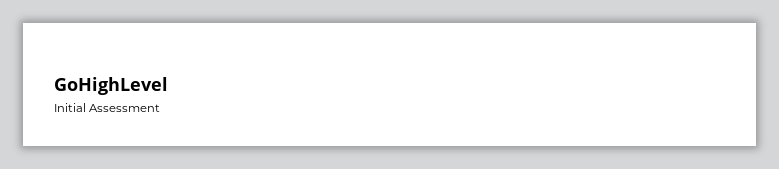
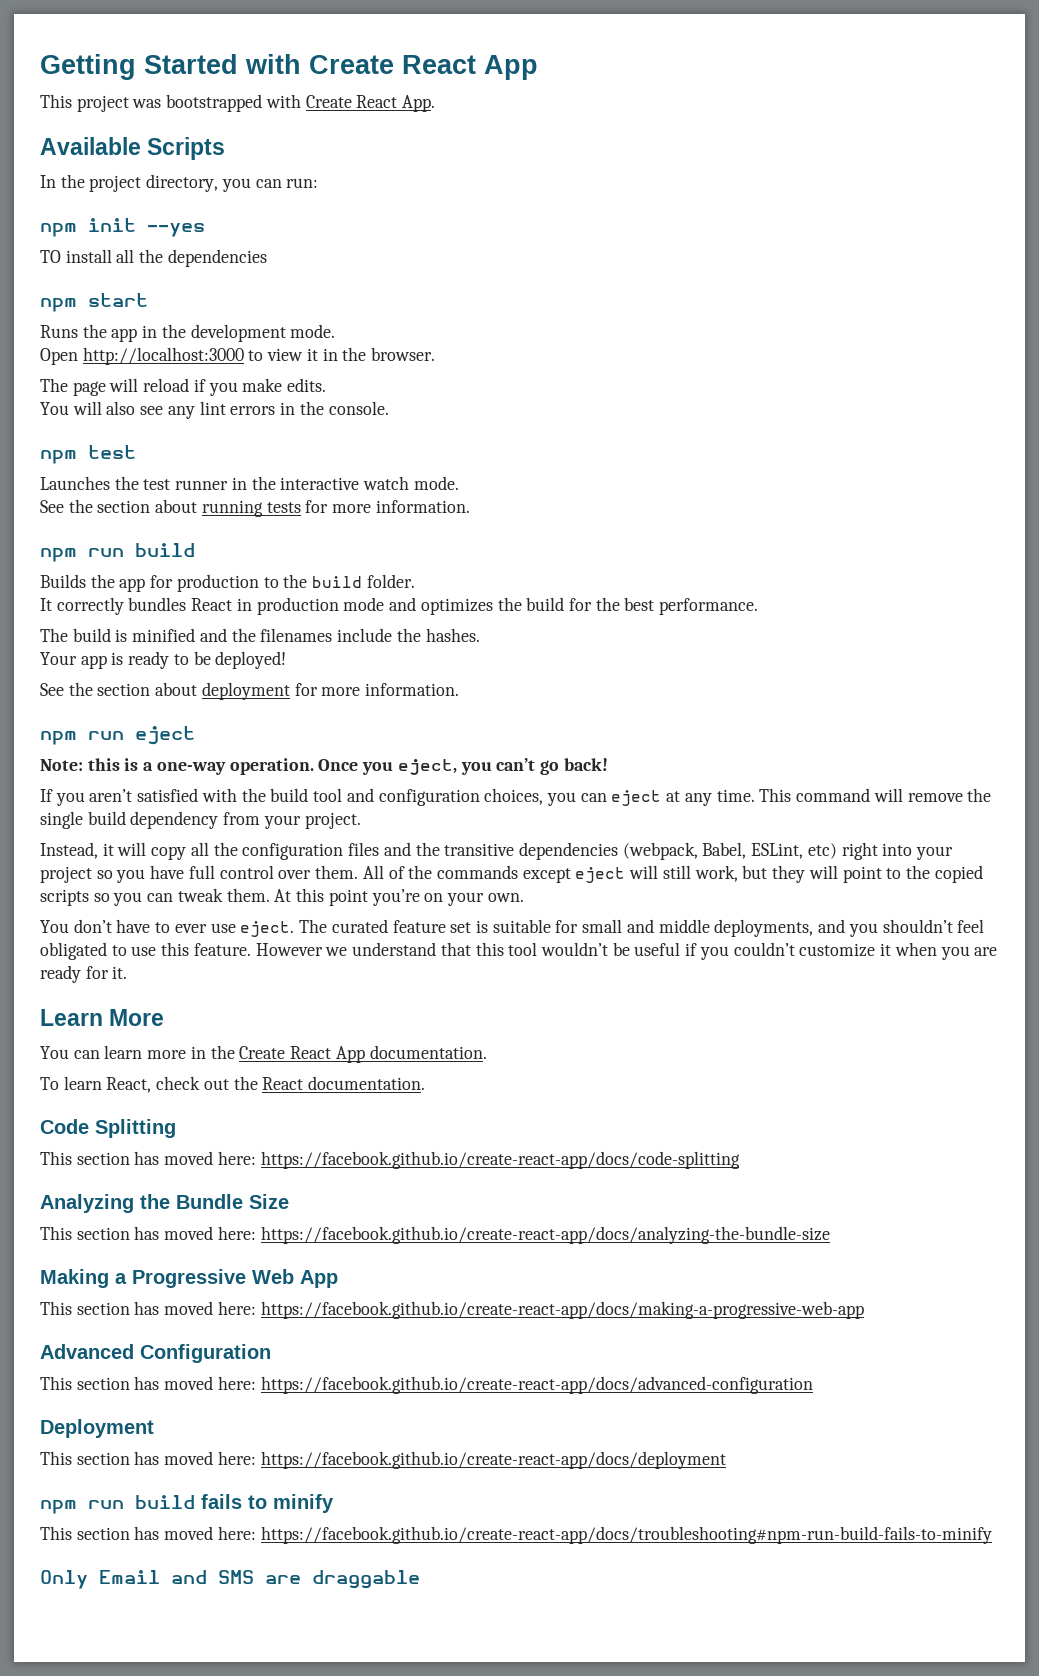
- GoHighLevel
- Initial Assessment
+ Getting Started with Create React App
+ This project was bootstrapped with Create React App.
+ Available Scripts
+ In the project directory, you can run:
+ npm init --yes
+ TO install all the dependencies
+ npm start
+ Runs the app in the development mode.
+ Open http://localhost:3000 to view it in the browser.
+ The page will reload if you make edits.
+ You will also see any lint errors in the console.
+ npm test
+ Launches the test runner in the interactive watch mode.
+ See the section about running tests for more information.
+ npm run build
+ Builds the app for production to the build folder.
+ It correctly bundles React in production mode and optimizes the build for the best performance.
+ The build is minified and the filenames include the hashes.
+ Your app is ready to be deployed!
+ See the section about deployment for more information.
+ npm run eject
+ Note: this is a one-way operation. Once you eject, you can’t go back!
+ If you aren’t satisfied with the build tool and configuration choices, you can eject at any time. This command will remove the single build dependency from your project.
+ Instead, it will copy all the configuration files and the transitive dependencies (webpack, Babel, ESLint, etc) right into your project so you have full control over them. All of the commands except eject will still work, but they will point to the copied scripts so you can tweak them. At this point you’re on your own.
+ You don’t have to ever use eject. The curated feature set is suitable for small and middle deployments, and you shouldn’t feel obligated to use this feature. However we understand that this tool wouldn’t be useful if you couldn’t customize it when you are ready for it.
+ Learn More
+ You can learn more in the Create React App documentation.
+ To learn React, check out the React documentation.
+ Code Splitting
+ This section has moved here: https://facebook.github.io/create-react-app/docs/code-splitting
+ Analyzing the Bundle Size
+ This section has moved here: https://facebook.github.io/create-react-app/docs/analyzing-the-bundle-size
+ Making a Progressive Web App
+ This section has moved here: https://facebook.github.io/create-react-app/docs/making-a-progressive-web-app
+ Advanced Configuration
+ This section has moved here: https://facebook.github.io/create-react-app/docs/advanced-configuration
+ Deployment
+ This section has moved here: https://facebook.github.io/create-react-app/docs/deployment
+ npm run build fails to minify
+ This section has moved here: https://facebook.github.io/create-react-app/docs/troubleshooting#npm-run-build-fails-to-minify
+ Only Email and SMS are draggable

